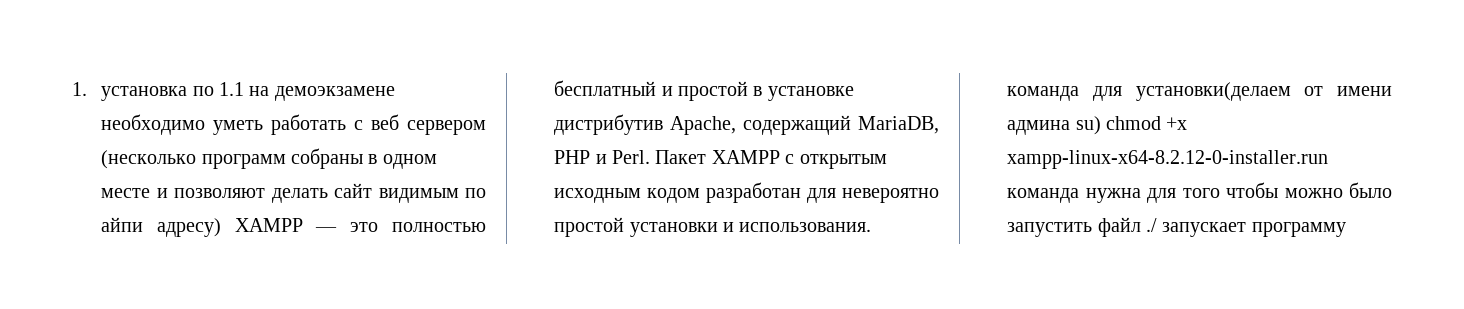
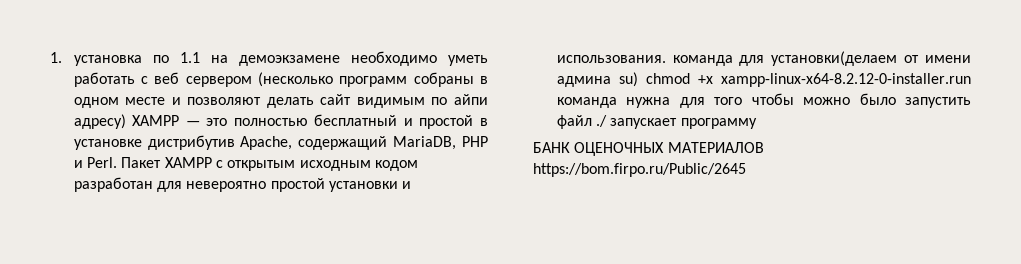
+ БАНК ОЦЕНОЧНЫХ МАТЕРИАЛОВ https://bom.firpo.ru/Public/2645

